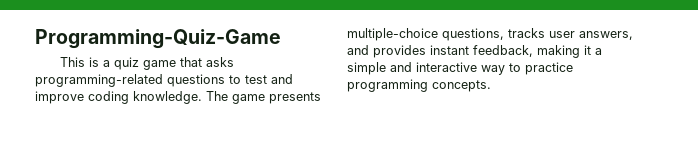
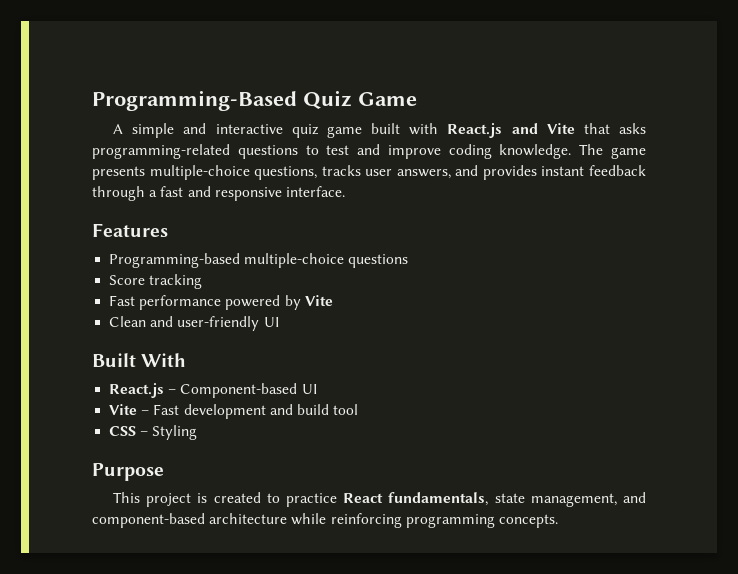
- Programming-Quiz-Game
- This is a quiz game that asks programming-related questions to test and improve coding knowledge.
+ Programming-Based Quiz Game
+ A simple and interactive quiz game built with React.js and Vite that asks programming-related questions to test and improve coding knowledge.
- The game presents multiple-choice questions, tracks user answers, and provides instant feedback, making it a simple and interactive way to practice programming concepts.
+ The game presents multiple-choice questions, tracks user answers, and provides instant feedback through a fast and responsive interface.
+ Features
+ Programming-based multiple-choice questions
+ Score tracking
+ Fast performance powered by Vite
+ Clean and user-friendly UI
+ Built With
+ React.js – Component-based UI
+ Vite – Fast development and build tool
+ CSS – Styling
+ Purpose
+ This project is created to practice React fundamentals, state management, and component-based architecture while reinforcing programming concepts.

